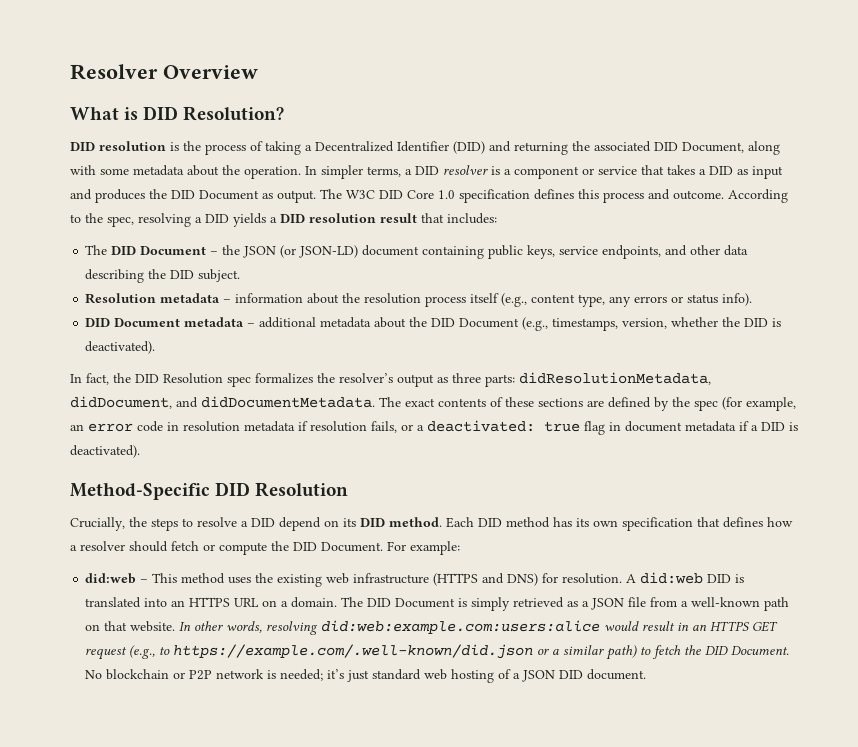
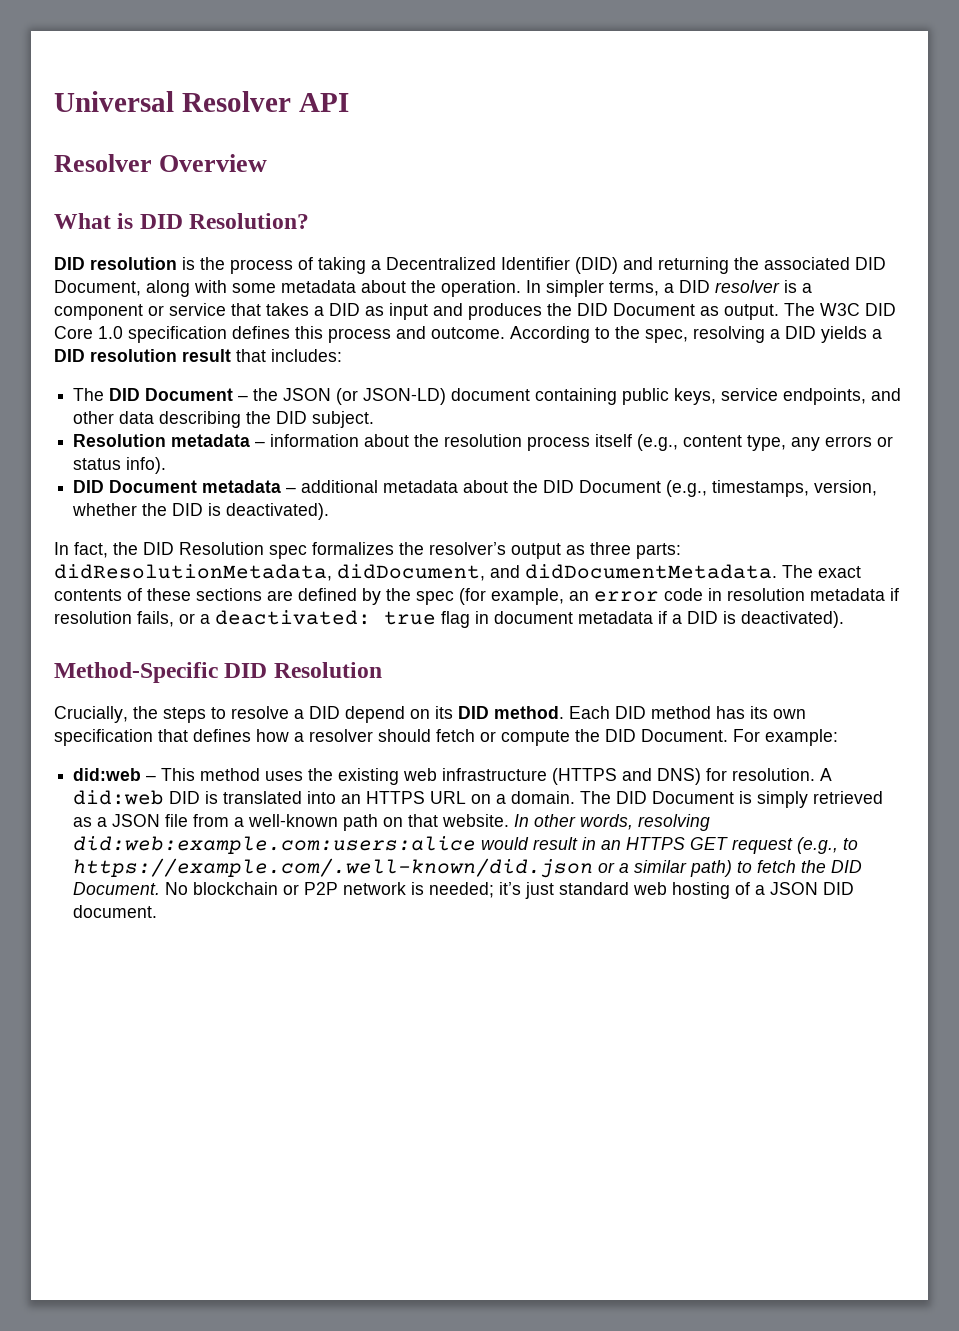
+ Universal Resolver API

